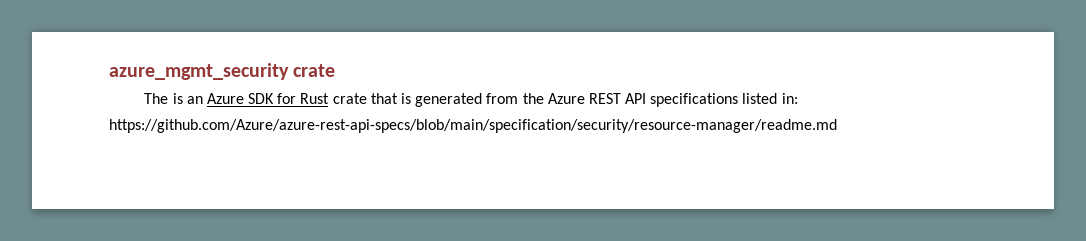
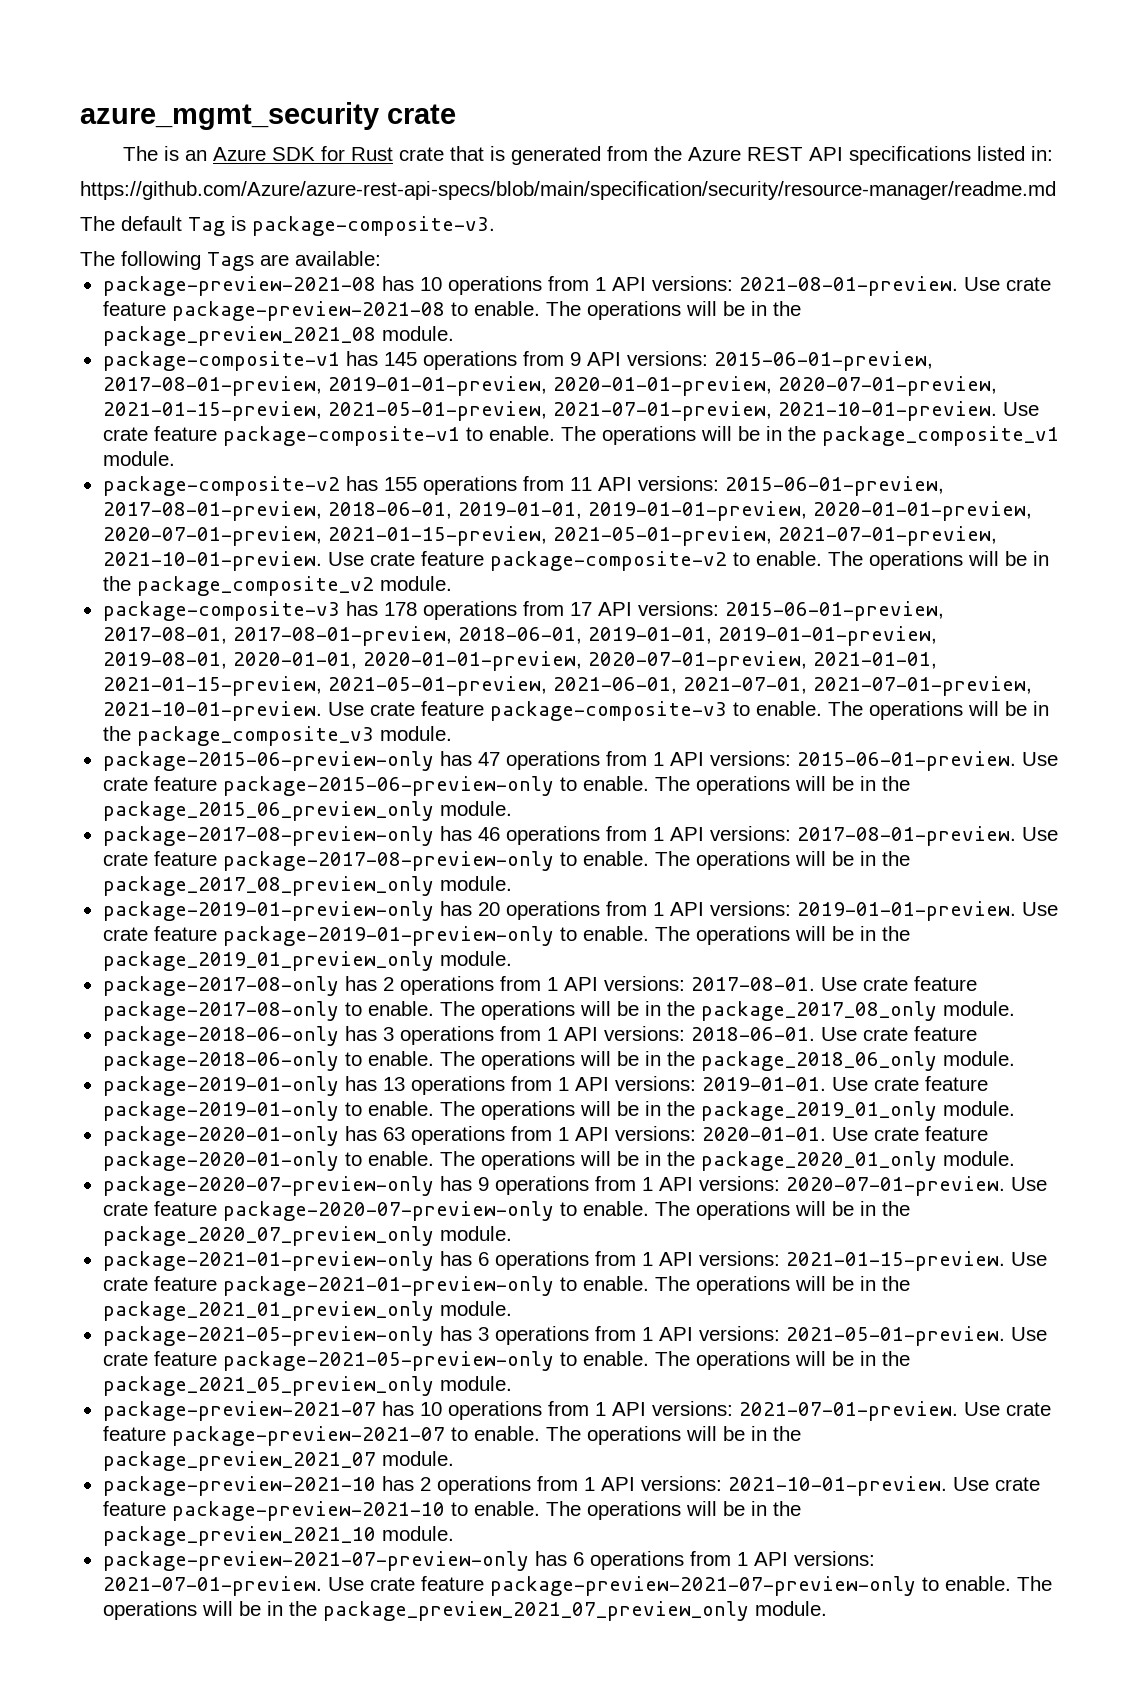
+ The default Tag is package-composite-v3.
+ The following Tags are available:
+ package-preview-2021-08 has 10 operations from 1 API versions: 2021-08-01-preview. Use crate feature package-preview-2021-08 to enable. The operations will be in the package_preview_2021_08 module.
+ package-composite-v1 has 145 operations from 9 API versions: 2015-06-01-preview, 2017-08-01-preview, 2019-01-01-preview, 2020-01-01-preview, 2020-07-01-preview, 2021-01-15-preview, 2021-05-01-preview, 2021-07-01-preview, 2021-10-01-preview. Use crate feature package-composite-v1 to enable. The operations will be in the package_composite_v1 module.
+ package-composite-v2 has 155 operations from 11 API versions: 2015-06-01-preview, 2017-08-01-preview, 2018-06-01, 2019-01-01, 2019-01-01-preview, 2020-01-01-preview, 2020-07-01-preview, 2021-01-15-preview, 2021-05-01-preview, 2021-07-01-preview, 2021-10-01-preview. Use crate feature package-composite-v2 to enable. The operations will be in the package_composite_v2 module.
+ package-composite-v3 has 178 operations from 17 API versions: 2015-06-01-preview, 2017-08-01, 2017-08-01-preview, 2018-06-01, 2019-01-01, 2019-01-01-preview, 2019-08-01, 2020-01-01, 2020-01-01-preview, 2020-07-01-preview, 2021-01-01, 2021-01-15-preview, 2021-05-01-preview, 2021-06-01, 2021-07-01, 2021-07-01-preview, 2021-10-01-preview. Use crate feature package-composite-v3 to enable. The operations will be in the package_composite_v3 module.
+ package-2015-06-preview-only has 47 operations from 1 API versions: 2015-06-01-preview. Use crate feature package-2015-06-preview-only to enable. The operations will be in the package_2015_06_preview_only module.
+ package-2017-08-preview-only has 46 operations from 1 API versions: 2017-08-01-preview. Use crate feature package-2017-08-preview-only to enable. The operations will be in the package_2017_08_preview_only module.
+ package-2019-01-preview-only has 20 operations from 1 API versions: 2019-01-01-preview. Use crate feature package-2019-01-preview-only to enable. The operations will be in the package_2019_01_preview_only module.
+ package-2017-08-only has 2 operations from 1 API versions: 2017-08-01. Use crate feature package-2017-08-only to enable. The operations will be in the package_2017_08_only module.
+ package-2018-06-only has 3 operations from 1 API versions: 2018-06-01. Use crate feature package-2018-06-only to enable. The operations will be in the package_2018_06_only module.
+ package-2019-01-only has 13 operations from 1 API versions: 2019-01-01. Use crate feature package-2019-01-only to enable. The operations will be in the package_2019_01_only module.
+ package-2020-01-only has 63 operations from 1 API versions: 2020-01-01. Use crate feature package-2020-01-only to enable. The operations will be in the package_2020_01_only module.
+ package-2020-07-preview-only has 9 operations from 1 API versions: 2020-07-01-preview. Use crate feature package-2020-07-preview-only to enable. The operations will be in the package_2020_07_preview_only module.
+ package-2021-01-preview-only has 6 operations from 1 API versions: 2021-01-15-preview. Use crate feature package-2021-01-preview-only to enable. The operations will be in the package_2021_01_preview_only module.
+ package-2021-05-preview-only has 3 operations from 1 API versions: 2021-05-01-preview. Use crate feature package-2021-05-preview-only to enable. The operations will be in the package_2021_05_preview_only module.
+ package-preview-2021-07 has 10 operations from 1 API versions: 2021-07-01-preview. Use crate feature package-preview-2021-07 to enable. The operations will be in the package_preview_2021_07 module.
+ package-preview-2021-10 has 2 operations from 1 API versions: 2021-10-01-preview. Use crate feature package-preview-2021-10 to enable. The operations will be in the package_preview_2021_10 module.
+ package-preview-2021-07-preview-only has 6 operations from 1 API versions: 2021-07-01-preview. Use crate feature package-preview-2021-07-preview-only to enable. The operations will be in the package_preview_2021_07_preview_only module.

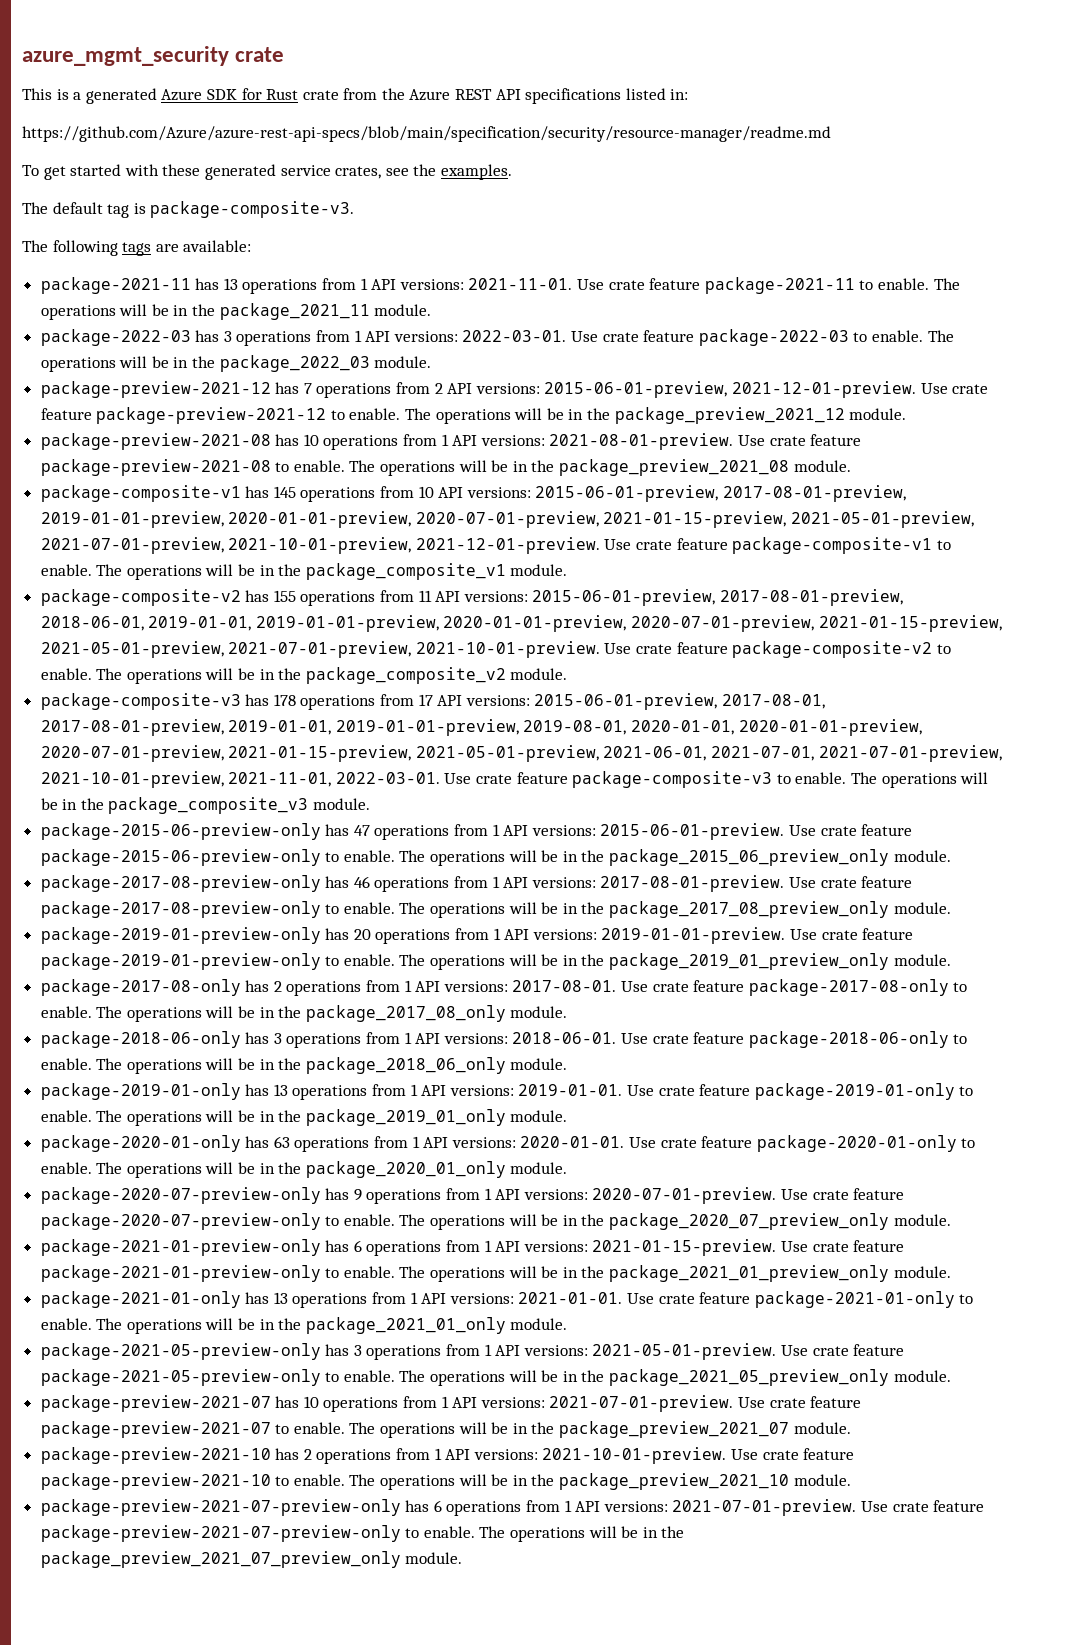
- The is an Azure SDK for Rust crate that is generated from the Azure REST API specifications listed in:
+ This is a generated Azure SDK for Rust crate from the Azure REST API specifications listed in:
+ To get started with these generated service crates, see the examples.
- The default Tag is package-composite-v3.
+ The default tag is package-composite-v3.
- The following Tags are available:
+ The following tags are available:
+ package-2021-11 has 13 operations from 1 API versions: 2021-11-01. Use crate feature package-2021-11 to enable. The operations will be in the package_2021_11 module.
+ package-2022-03 has 3 operations from 1 API versions: 2022-03-01. Use crate feature package-2022-03 to enable. The operations will be in the package_2022_03 module.
+ package-preview-2021-12 has 7 operations from 2 API versions: 2015-06-01-preview, 2021-12-01-preview. Use crate feature package-preview-2021-12 to enable. The operations will be in the package_preview_2021_12 module.
- package-composite-v1 has 145 operations from 9 API versions: 2015-06-01-preview, 2017-08-01-preview, 2019-01-01-preview, 2020-01-01-preview, 2020-07-01-preview, 2021-01-15-preview, 2021-05-01-preview, 2021-07-01-preview, 2021-10-01-preview.
+ package-composite-v1 has 145 operations from 10 API versions: 2015-06-01-preview, 2017-08-01-preview, 2019-01-01-preview, 2020-01-01-preview, 2020-07-01-preview, 2021-01-15-preview, 2021-05-01-preview, 2021-07-01-preview, 2021-10-01-preview, 2021-12-01-preview.
- package-composite-v3 has 178 operations from 17 API versions: 2015-06-01-preview, 2017-08-01, 2017-08-01-preview, 2018-06-01, 2019-01-01, 2019-01-01-preview, 2019-08-01, 2020-01-01, 2020-01-01-preview, 2020-07-01-preview, 2021-01-01, 2021-01-15-preview, 2021-05-01-preview, 2021-06-01, 2021-07-01, 2021-07-01-preview, 2021-10-01-preview.
+ package-composite-v3 has 178 operations from 17 API versions: 2015-06-01-preview, 2017-08-01, 2017-08-01-preview, 2019-01-01, 2019-01-01-preview, 2019-08-01, 2020-01-01, 2020-01-01-preview, 2020-07-01-preview, 2021-01-15-preview, 2021-05-01-preview, 2021-06-01, 2021-07-01, 2021-07-01-preview, 2021-10-01-preview, 2021-11-01, 2022-03-01.
+ package-2021-01-only has 13 operations from 1 API versions: 2021-01-01. Use crate feature package-2021-01-only to enable. The operations will be in the package_2021_01_only module.

